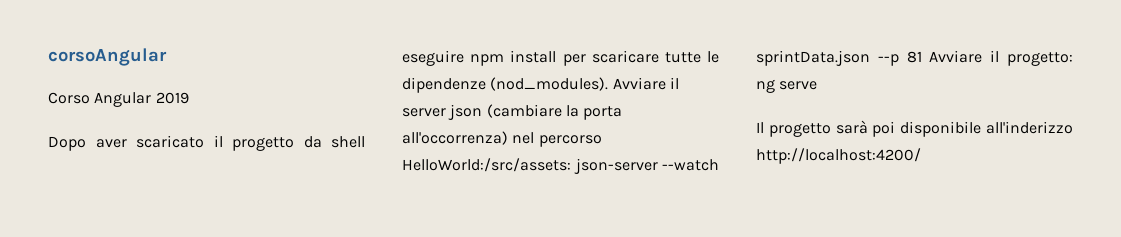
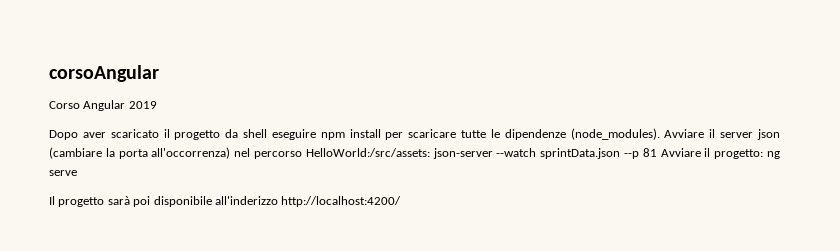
- Dopo aver scaricato il progetto da shell eseguire npm install per scaricare tutte le dipendenze (nod_modules).
+ Dopo aver scaricato il progetto da shell eseguire npm install per scaricare tutte le dipendenze (node_modules).

